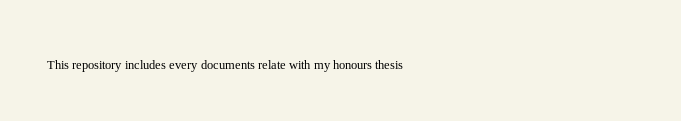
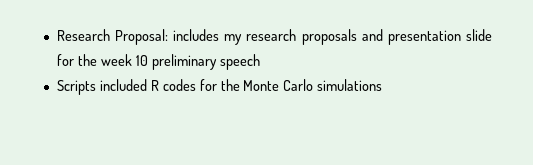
- This repository includes every documents relate with my honours thesis
+ Research Proposal: includes my research proposals and presentation slide for the week 10 preliminary speech
+ Scripts included R codes for the Monte Carlo simulations

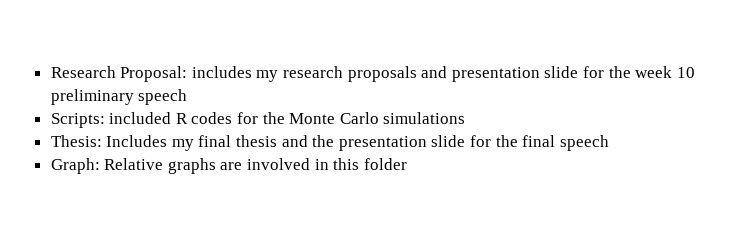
- Scripts included R codes for the Monte Carlo simulations
+ Scripts: included R codes for the Monte Carlo simulations
+ Thesis: Includes my final thesis and the presentation slide for the final speech
+ Graph: Relative graphs are involved in this folder

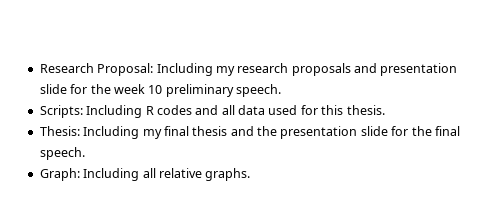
- Research Proposal: includes my research proposals and presentation slide for the week 10 preliminary speech
+ Research Proposal: Including my research proposals and presentation slide for the week 10 preliminary speech.
- Scripts: included R codes for the Monte Carlo simulations
+ Scripts: Including R codes and all data used for this thesis.
- Thesis: Includes my final thesis and the presentation slide for the final speech
+ Thesis: Including my final thesis and the presentation slide for the final speech.
- Graph: Relative graphs are involved in this folder
+ Graph: Including all relative graphs.

